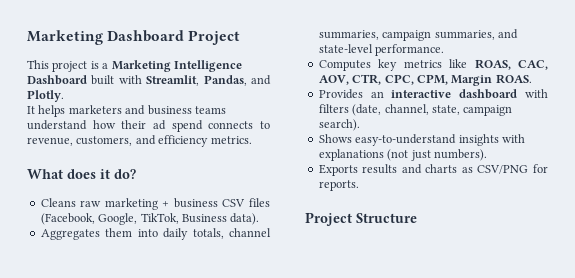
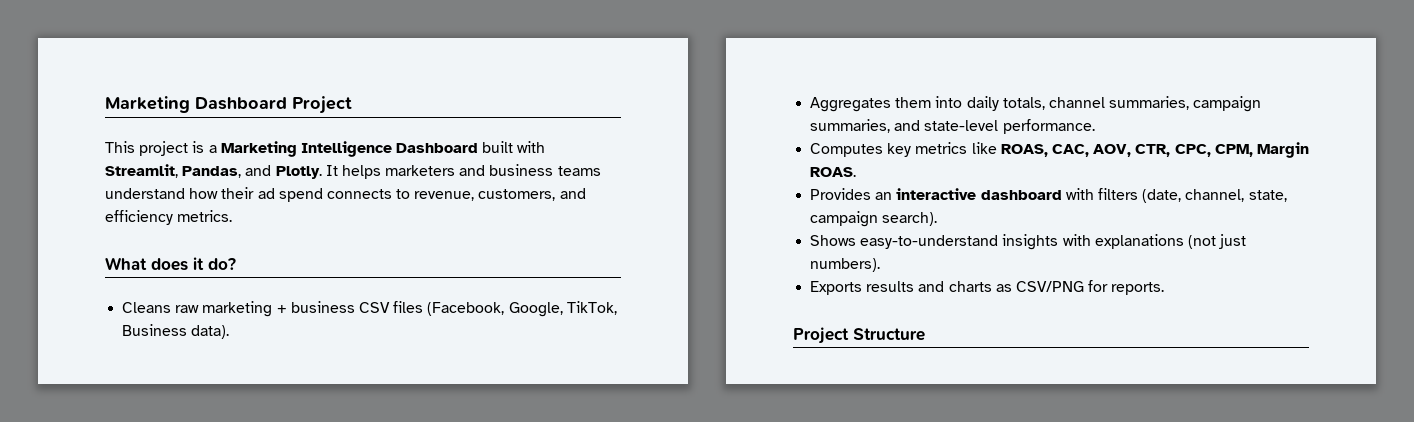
- This project is a Marketing Intelligence Dashboard built with Streamlit, Pandas, and Plotly.
- It helps marketers and business teams understand how their ad spend connects to revenue, customers, and efficiency metrics.
+ This project is a Marketing Intelligence Dashboard built with Streamlit, Pandas, and Plotly. It helps marketers and business teams understand how their ad spend connects to revenue, customers, and efficiency metrics.

